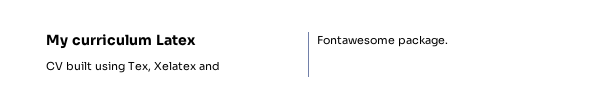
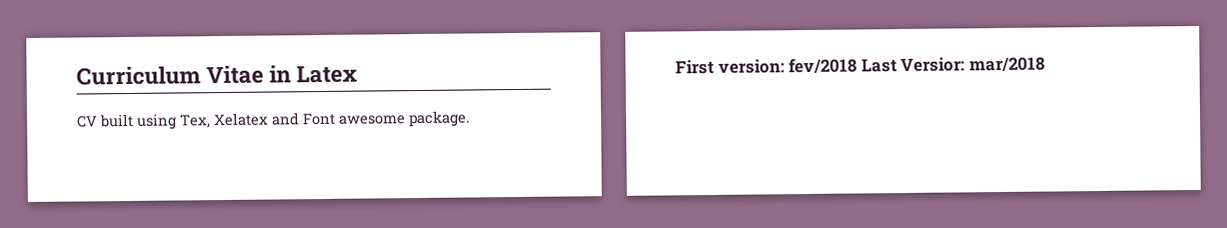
- My curriculum Latex
+ Curriculum Vitae in Latex
- CV built using Tex, Xelatex and Fontawesome package.
+ CV built using Tex, Xelatex and Font awesome package.
+ First version: fev/2018 Last Versior: mar/2018

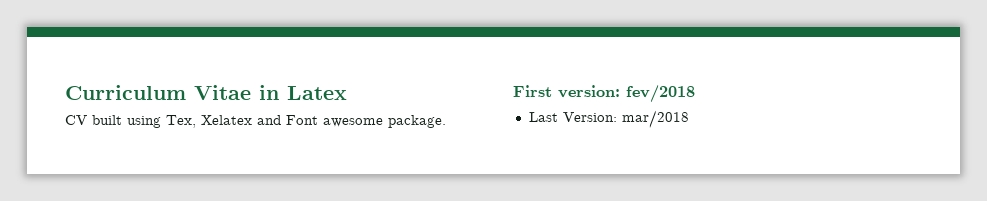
- First version: fev/2018 Last Versior: mar/2018
+ First version: fev/2018
+ Last Version: mar/2018

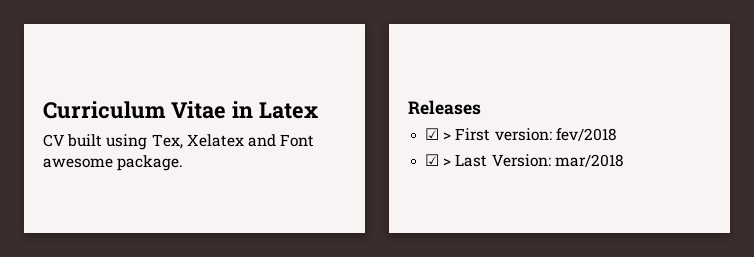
- First version: fev/2018
+ Releases
+ ☑ > First version: fev/2018
- Last Version: mar/2018
+ ☑ > Last Version: mar/2018

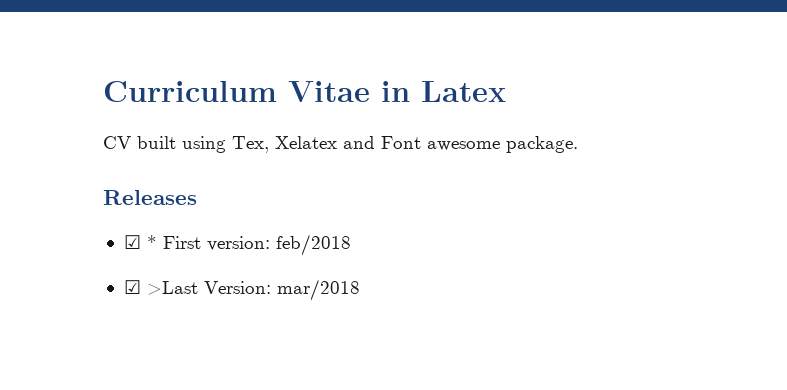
- ☑ > First version: fev/2018
- ☑ > Last Version: mar/2018
+ ☑ * First version: feb/2018
+ ☑ >Last Version: mar/2018

